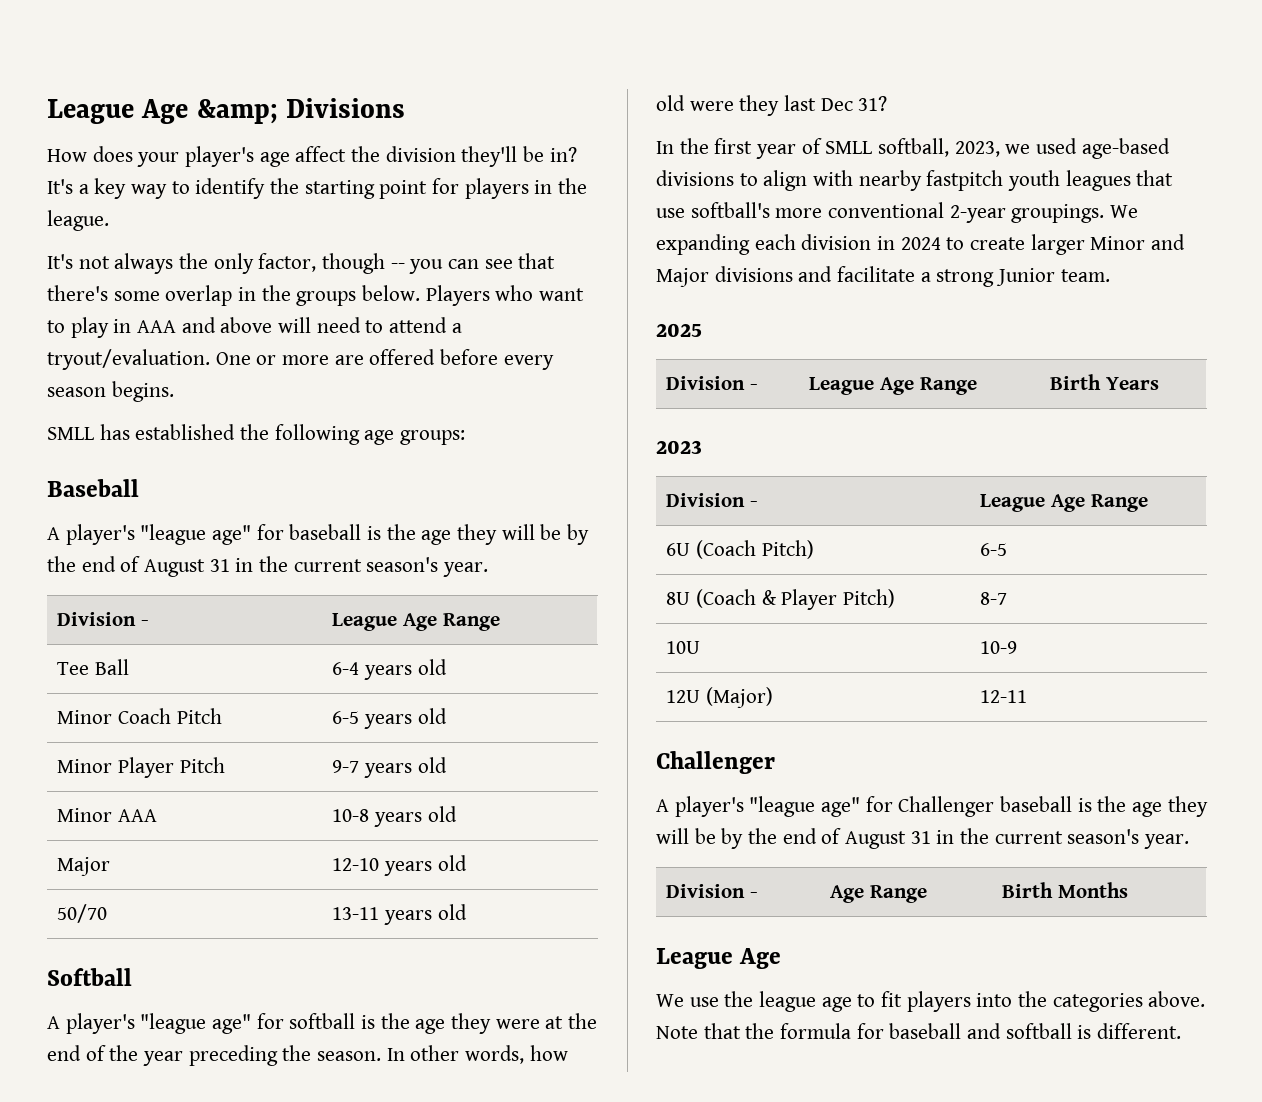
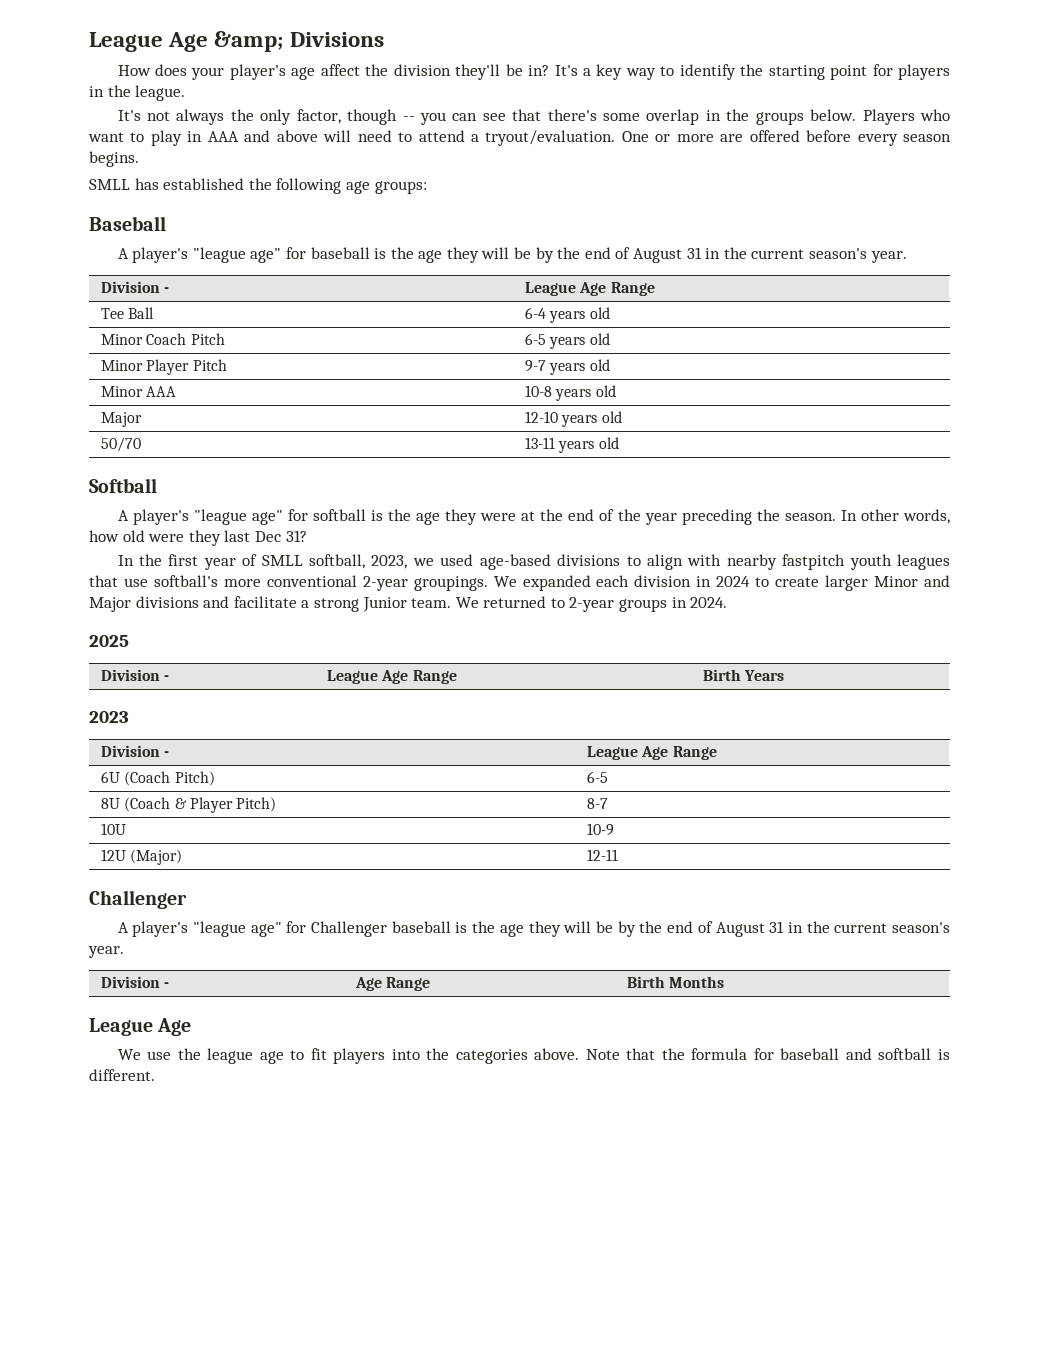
- We expanding each division in 2024 to create larger Minor and Major divisions and facilitate a strong Junior team.
+ We expanded each division in 2024 to create larger Minor and Major divisions and facilitate a strong Junior team. We returned to 2-year groups in 2024.

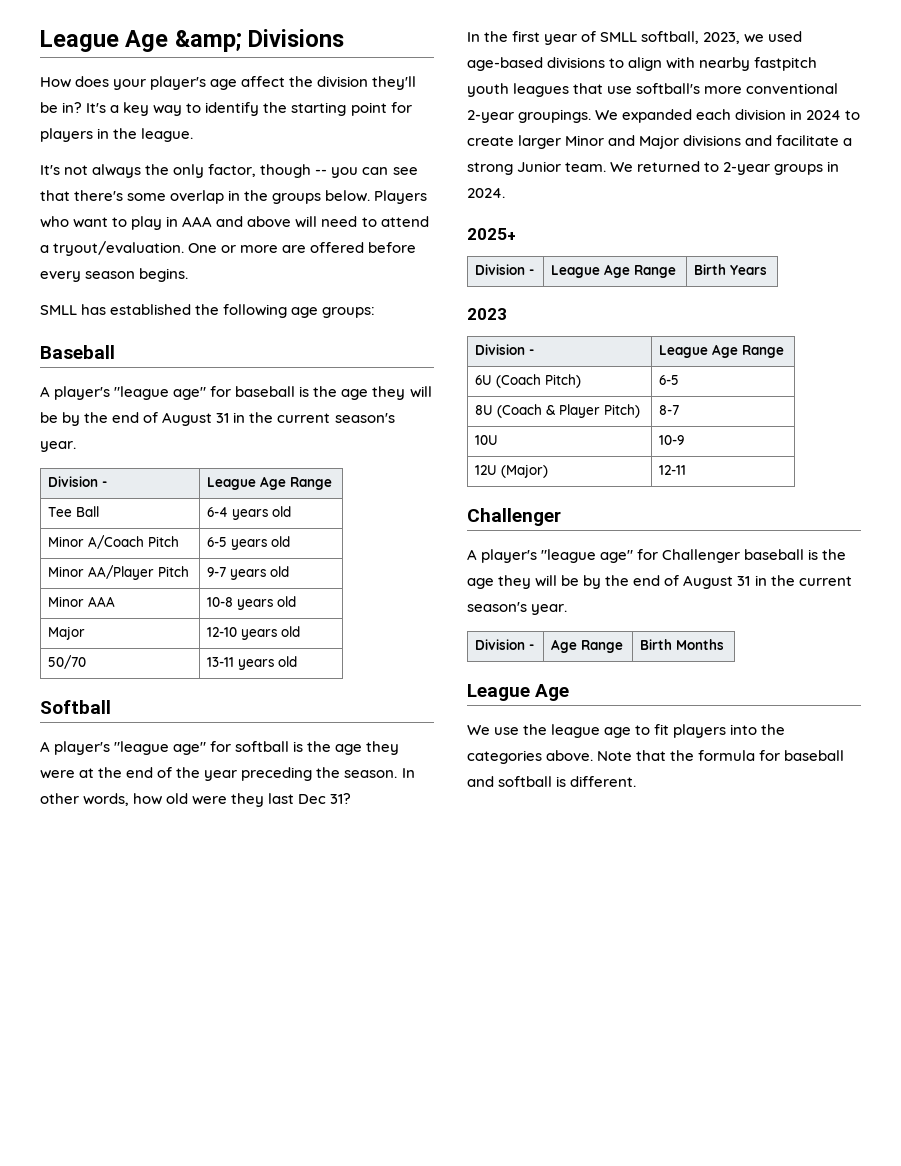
- Minor Coach Pitch | 6-5 years old
+ Minor A/Coach Pitch | 6-5 years old
- Minor Player Pitch | 9-7 years old
+ Minor AA/Player Pitch | 9-7 years old
- 2025
+ 2025+

